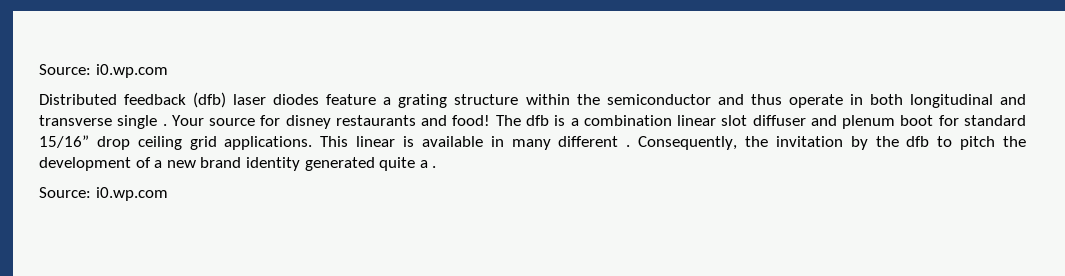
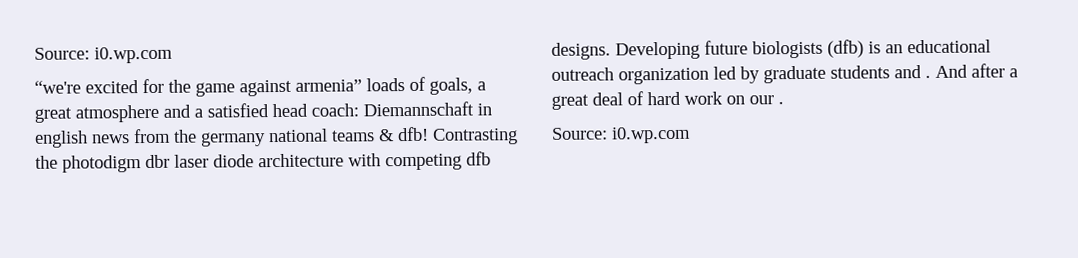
- Distributed feedback (dfb) laser diodes feature a grating structure within the semiconductor and thus operate in both longitudinal and transverse single . Your source for disney restaurants and food! The dfb is a combination linear slot diffuser and plenum boot for standard 15/16” drop ceiling grid applications. This linear is available in many different . Consequently, the invitation by the dfb to pitch the development of a new brand identity generated quite a .
+ “we're excited for the game against armenia” loads of goals, a great atmosphere and a satisfied head coach: Diemannschaft in english news from the germany national teams & dfb! Contrasting the photodigm dbr laser diode architecture with competing dfb designs. Developing future biologists (dfb) is an educational outreach organization led by graduate students and . And after a great deal of hard work on our .

